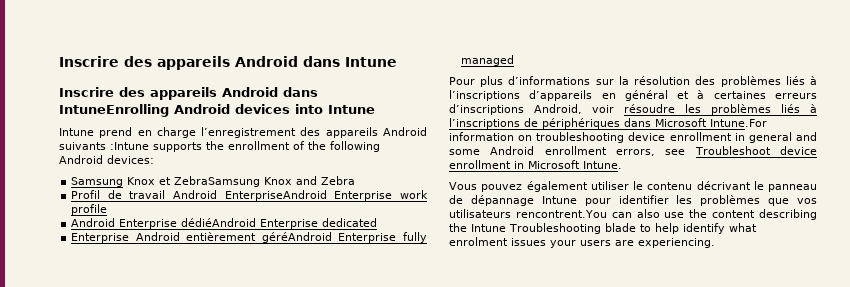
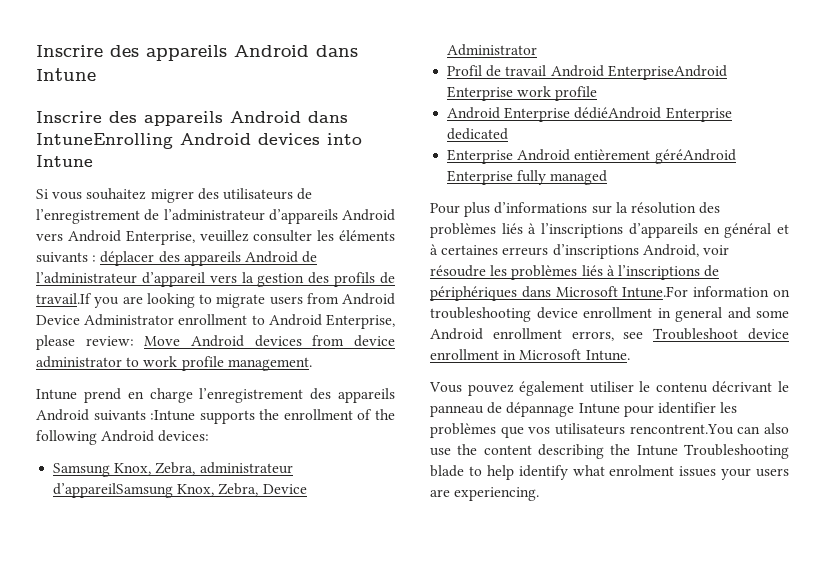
+ Si vous souhaitez migrer des utilisateurs de l’enregistrement de l’administrateur d’appareils Android vers Android Enterprise, veuillez consulter les éléments suivants : déplacer des appareils Android de l’administrateur d’appareil vers la gestion des profils de travail.If you are looking to migrate users from Android Device Administrator enrollment to Android Enterprise, please review: Move Android devices from device administrator to work profile management.
- Samsung Knox et ZebraSamsung Knox and Zebra
+ Samsung Knox, Zebra, administrateur d’appareilSamsung Knox, Zebra, Device Administrator

